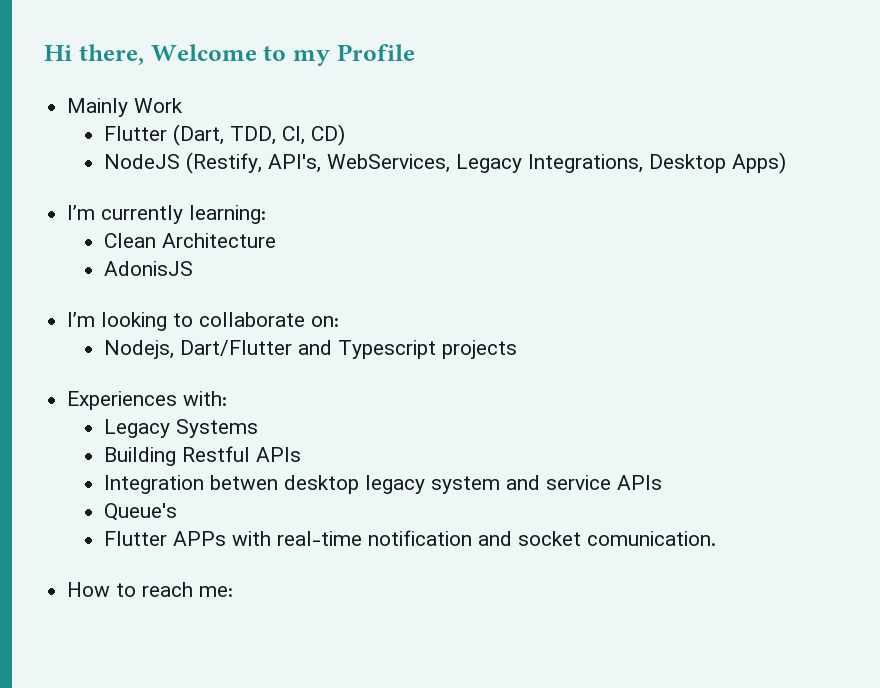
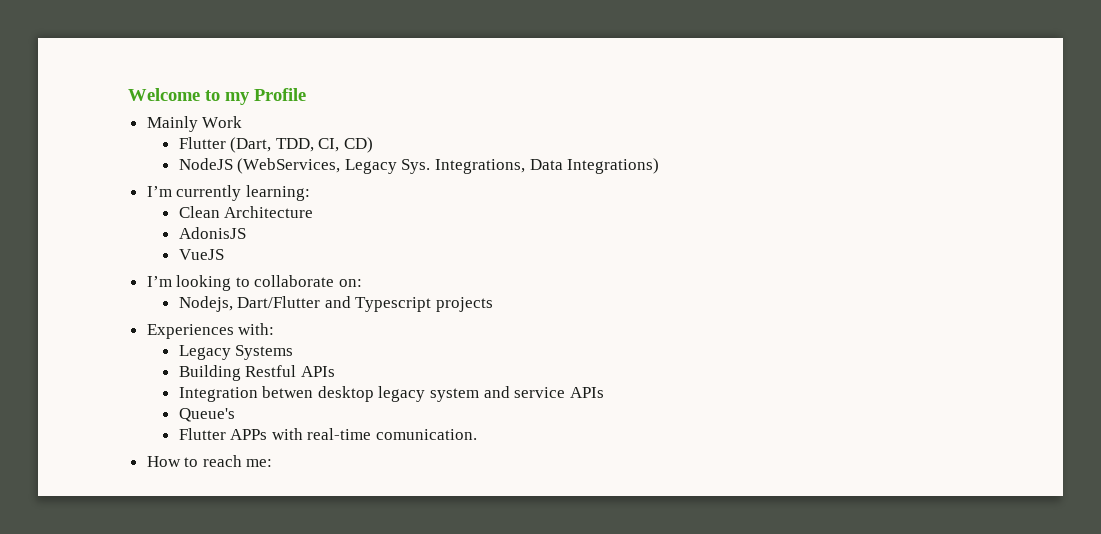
- Hi there, Welcome to my Profile
+ Welcome to my Profile
- NodeJS (Restify, API's, WebServices, Legacy Integrations, Desktop Apps)
+ NodeJS (WebServices, Legacy Sys. Integrations, Data Integrations)
+ VueJS
- Flutter APPs with real-time notification and socket comunication.
+ Flutter APPs with real-time comunication.

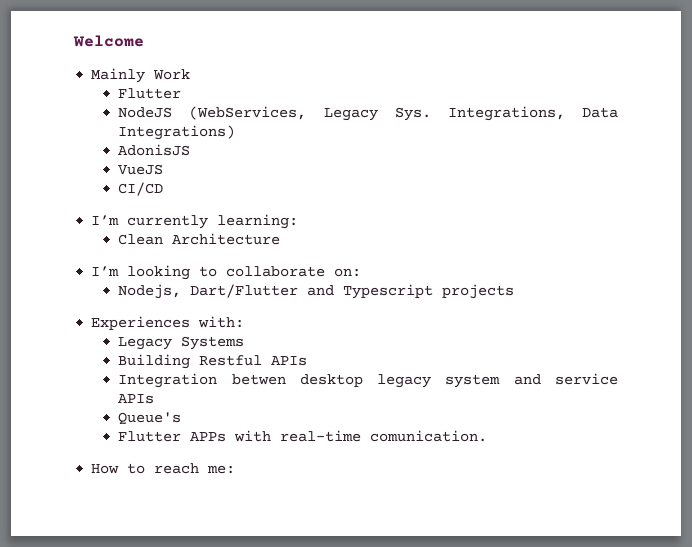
- Welcome to my Profile
+ Welcome
  Mainly Work
- Flutter (Dart, TDD, CI, CD)
+ Flutter
+ AdonisJS
+ VueJS
+ CI/CD
- AdonisJS
- VueJS

